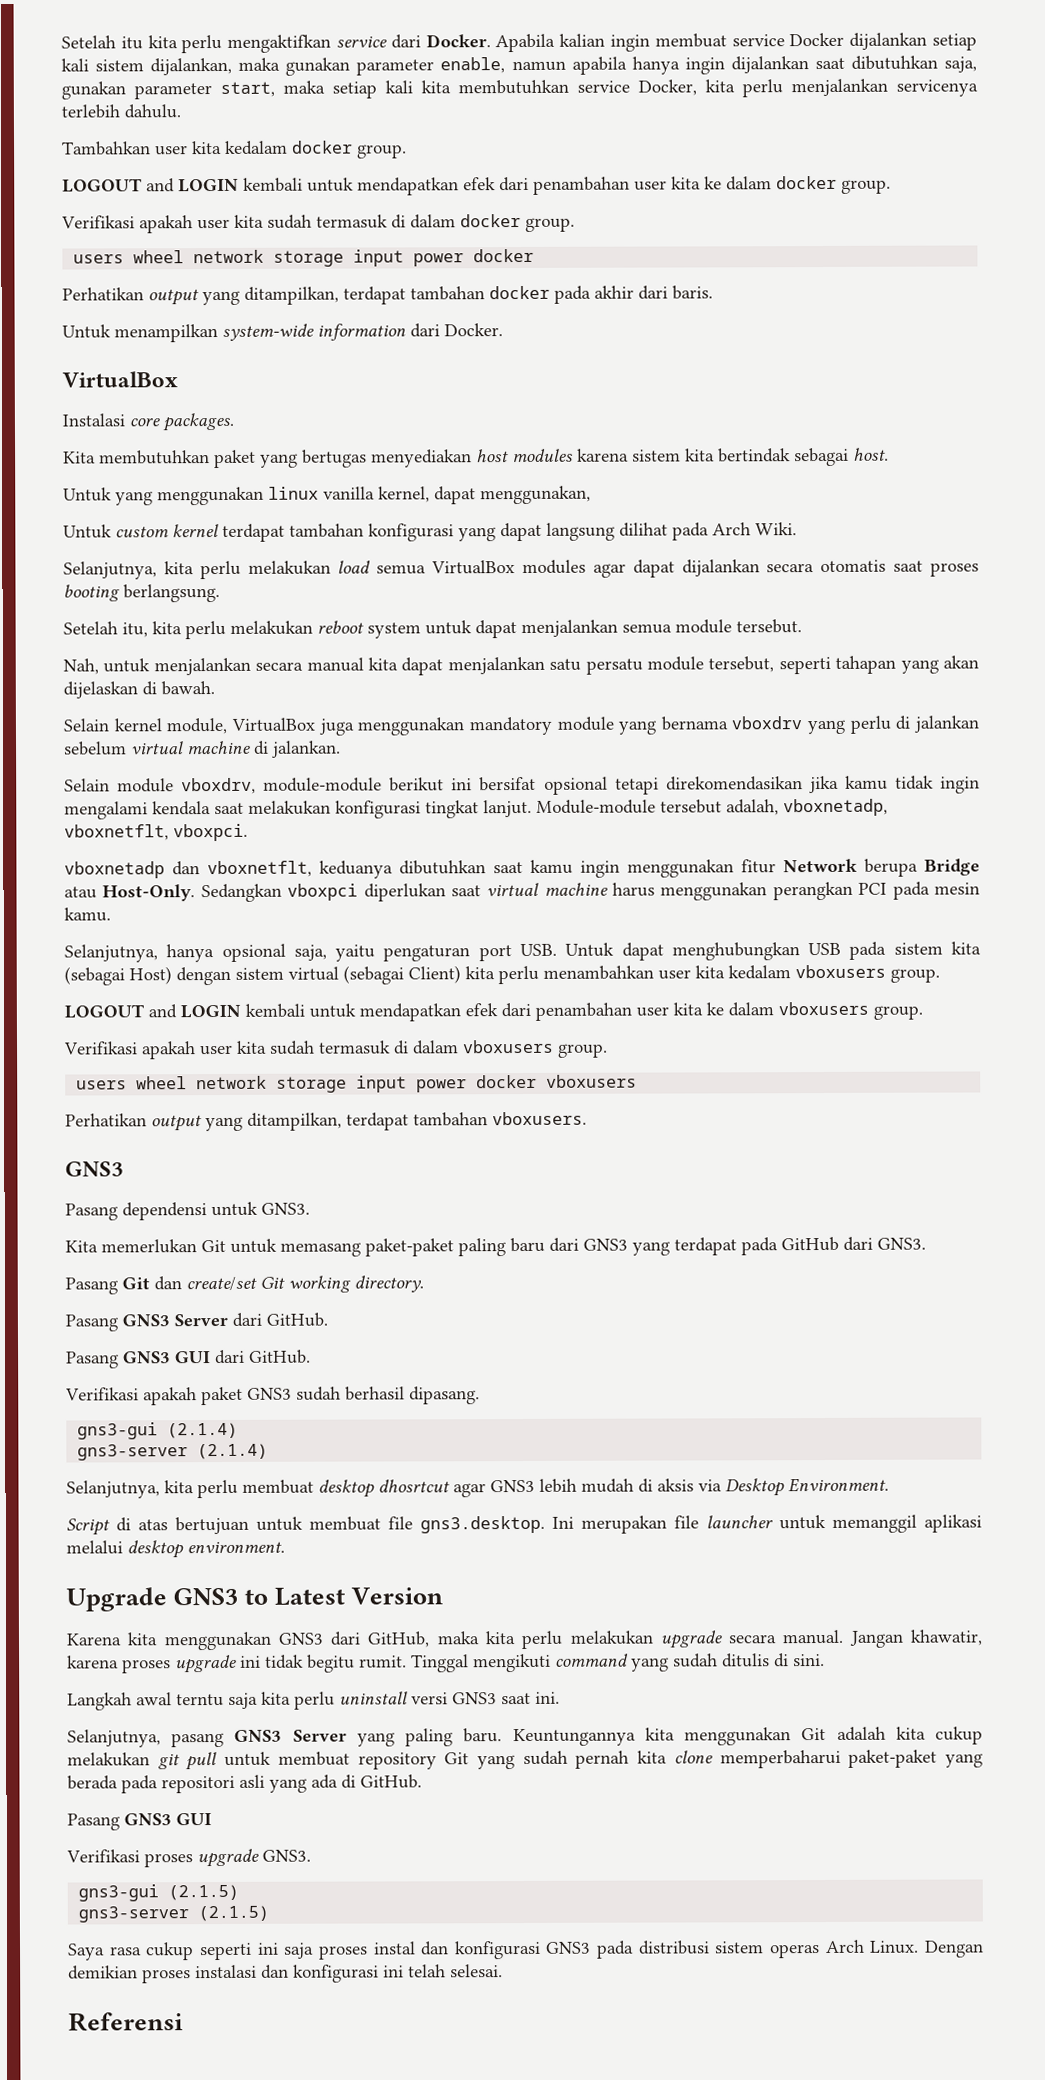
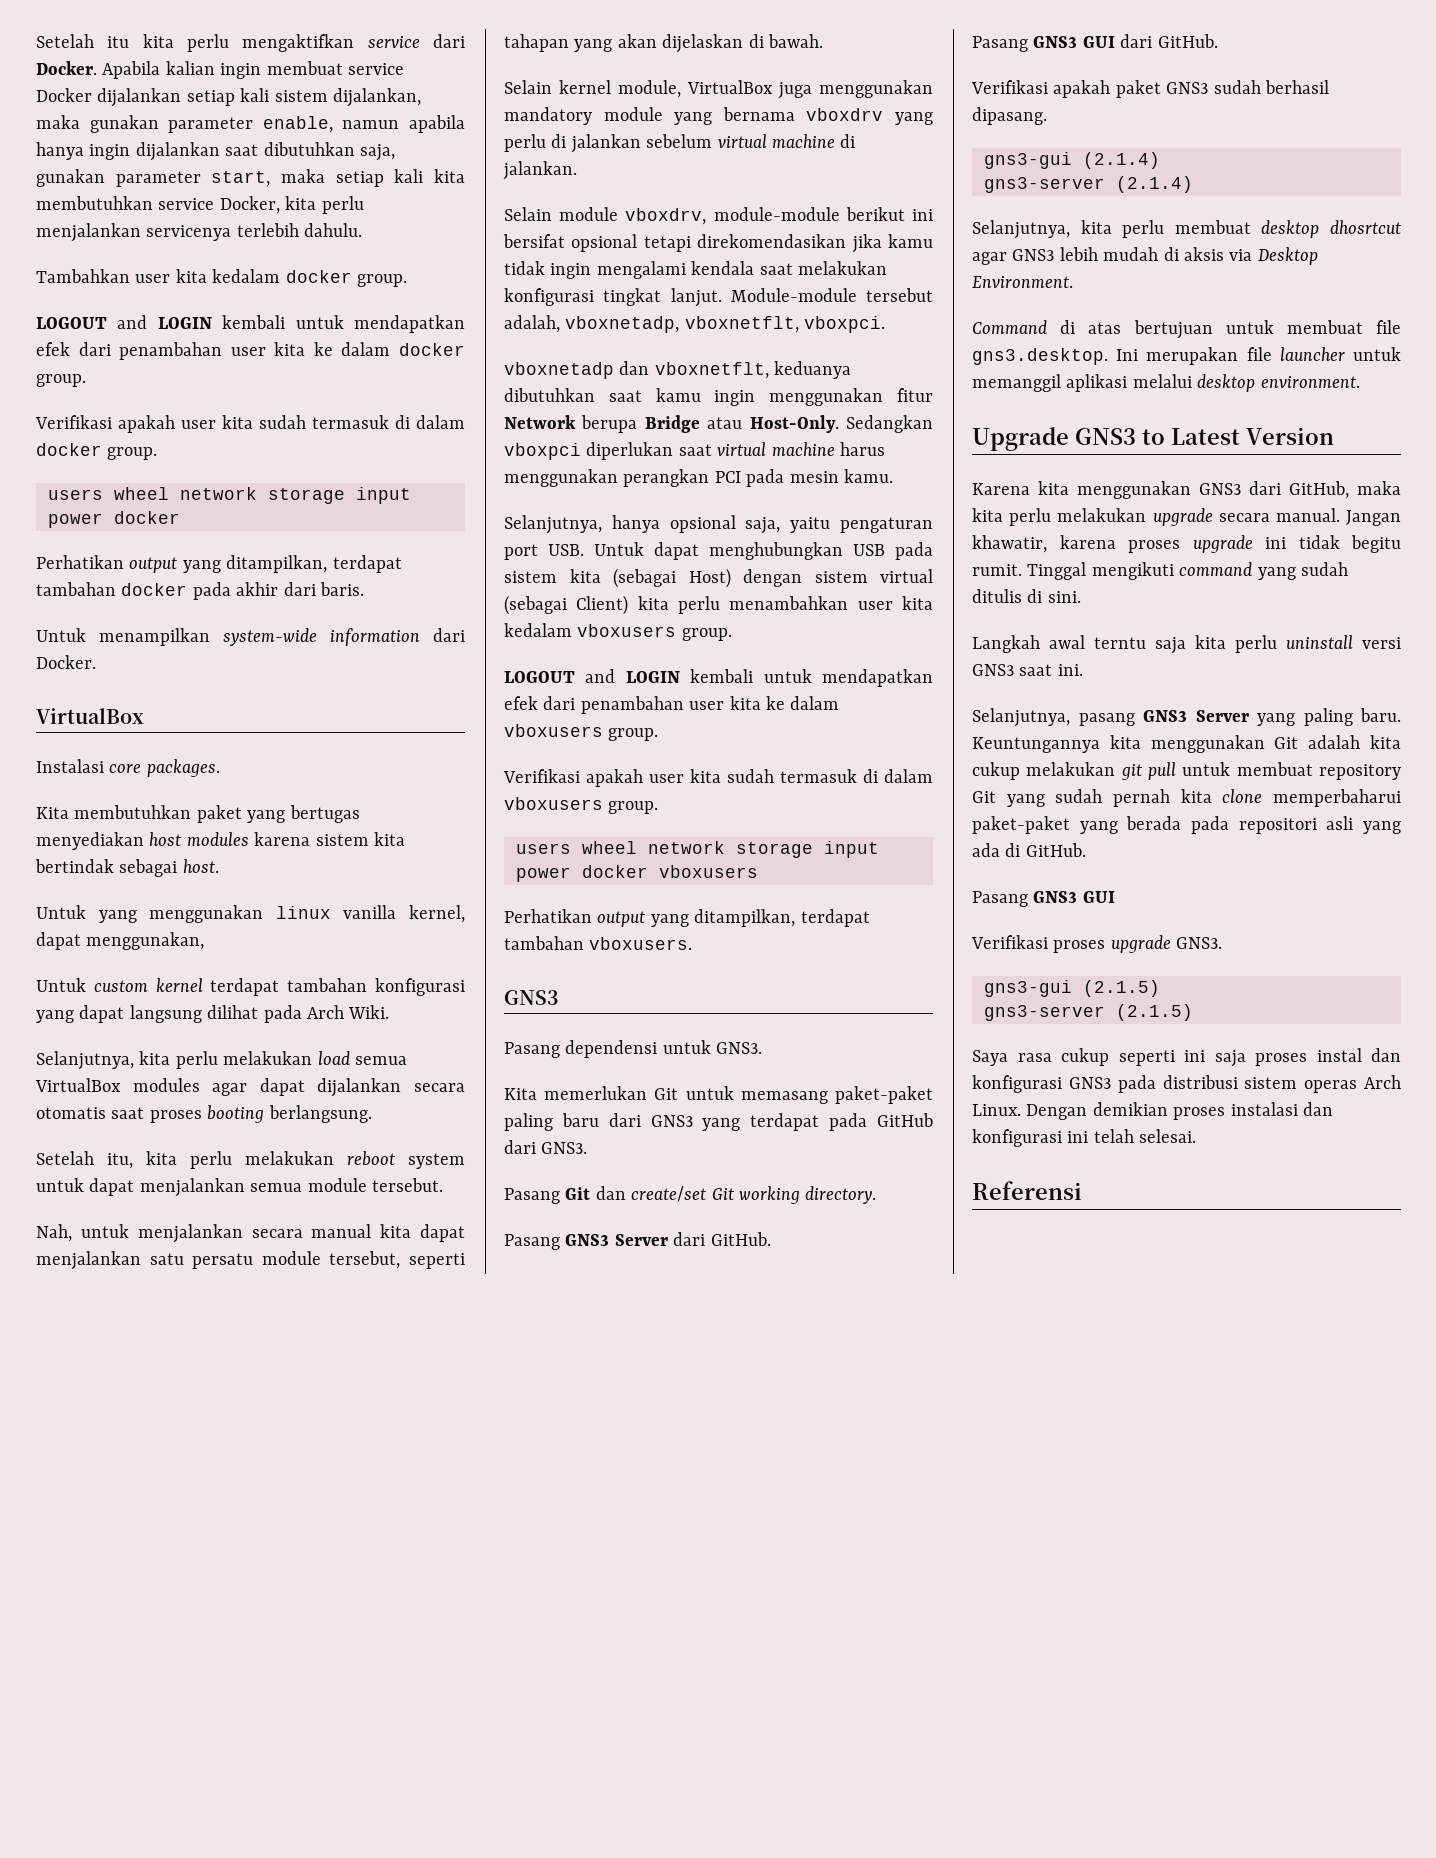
- Script di atas bertujuan untuk membuat file gns3.desktop. Ini merupakan file launcher untuk memanggil aplikasi melalui desktop environment.
+ Command di atas bertujuan untuk membuat file gns3.desktop. Ini merupakan file launcher untuk memanggil aplikasi melalui desktop environment.

